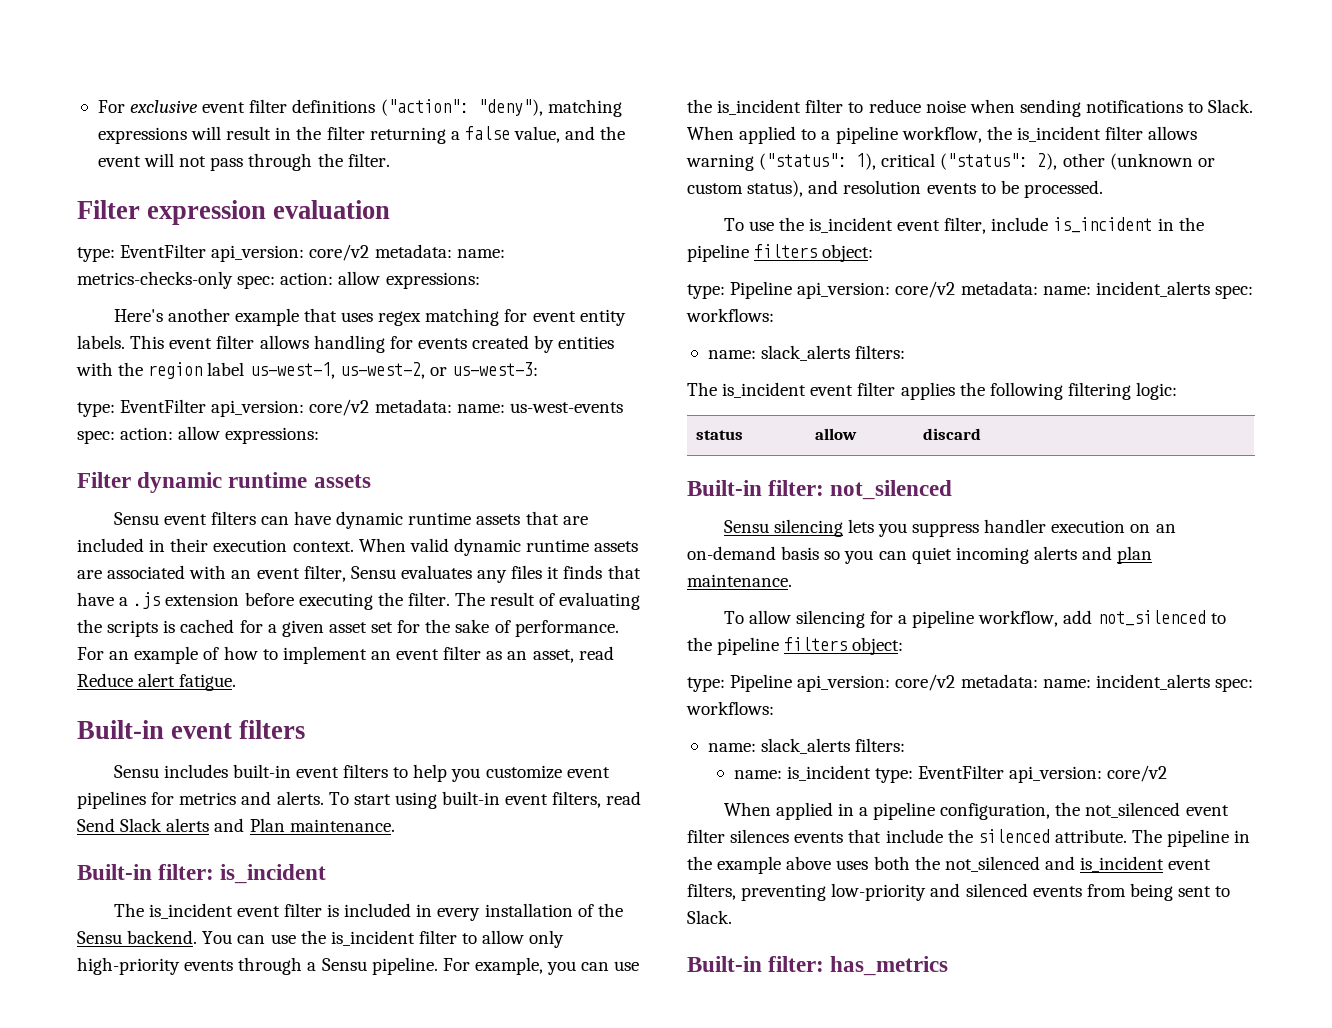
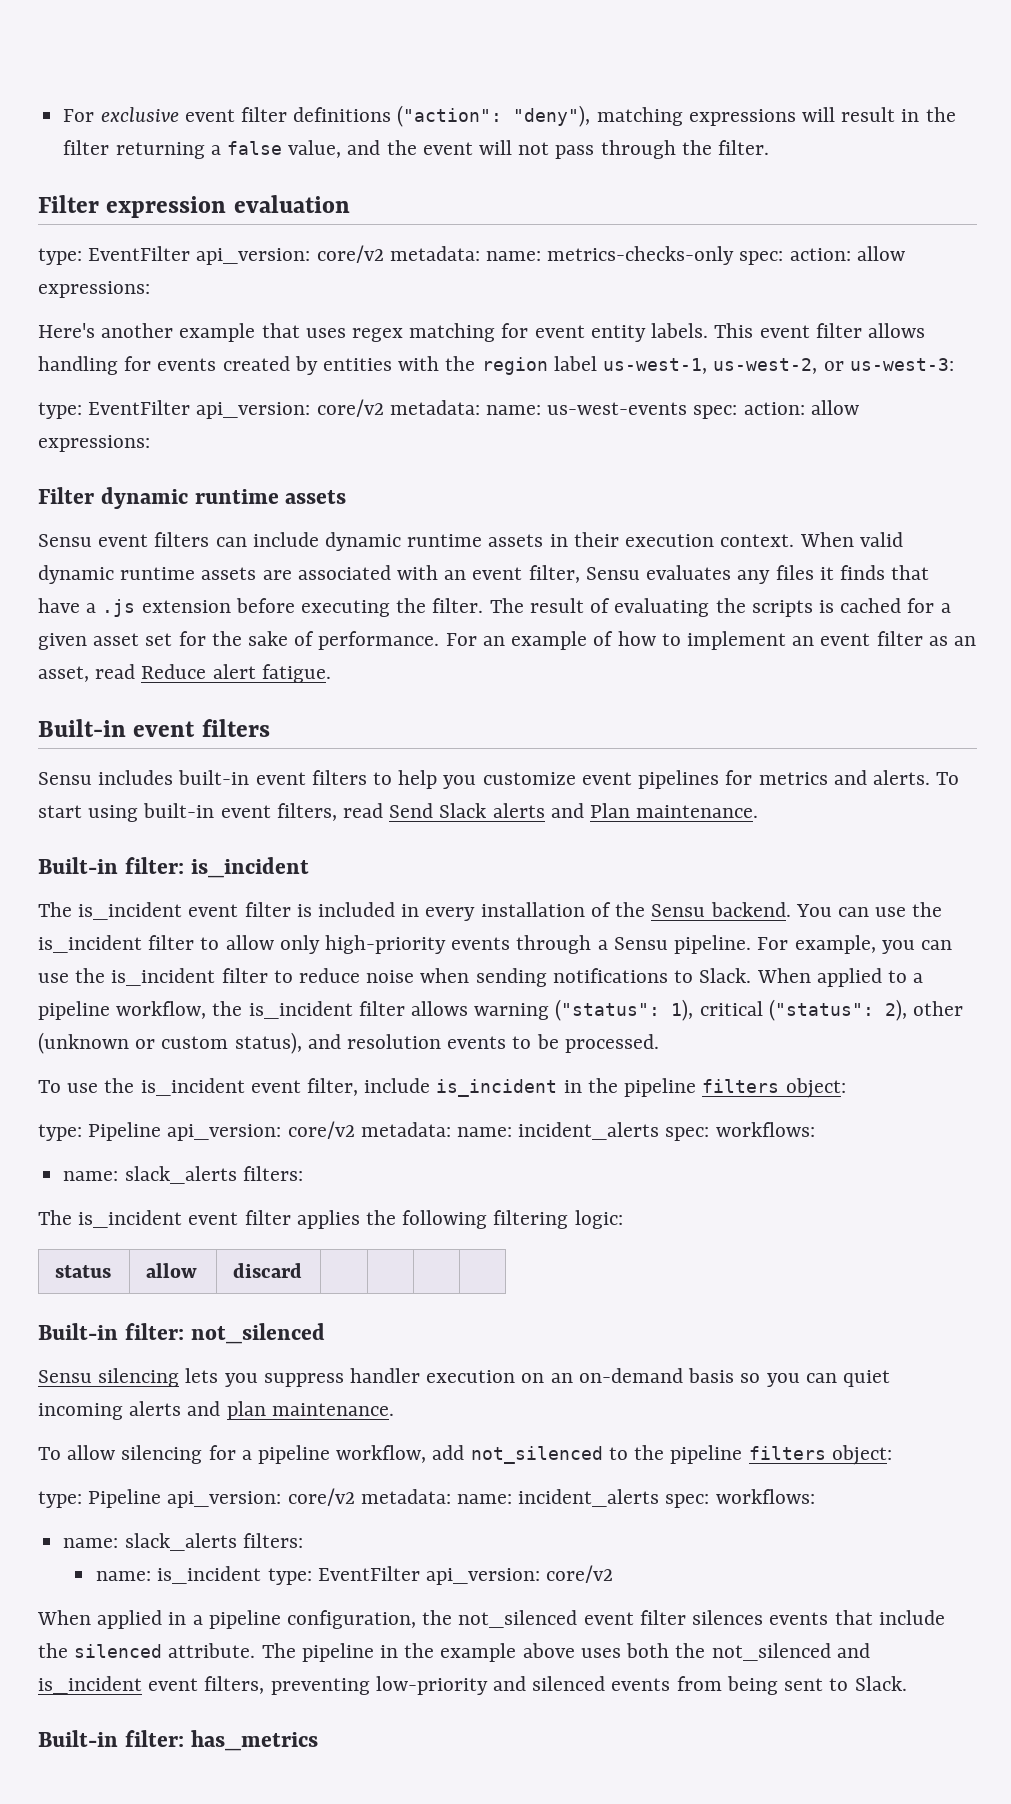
- Sensu event filters can have dynamic runtime assets that are included in their execution context.
+ Sensu event filters can include dynamic runtime assets in their execution context.

